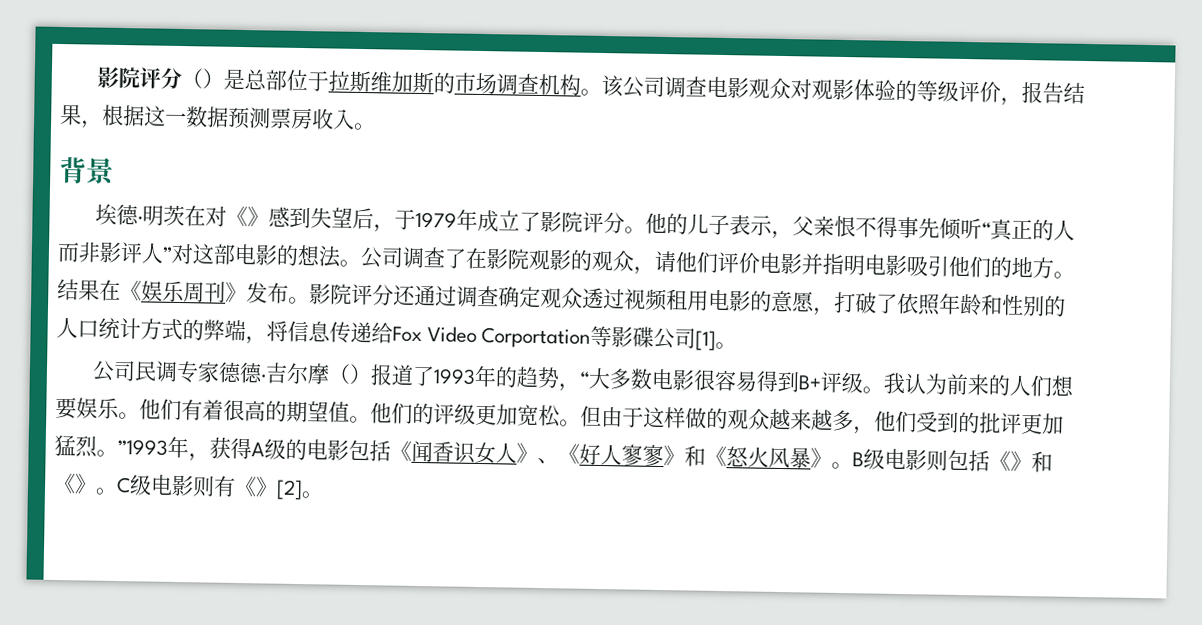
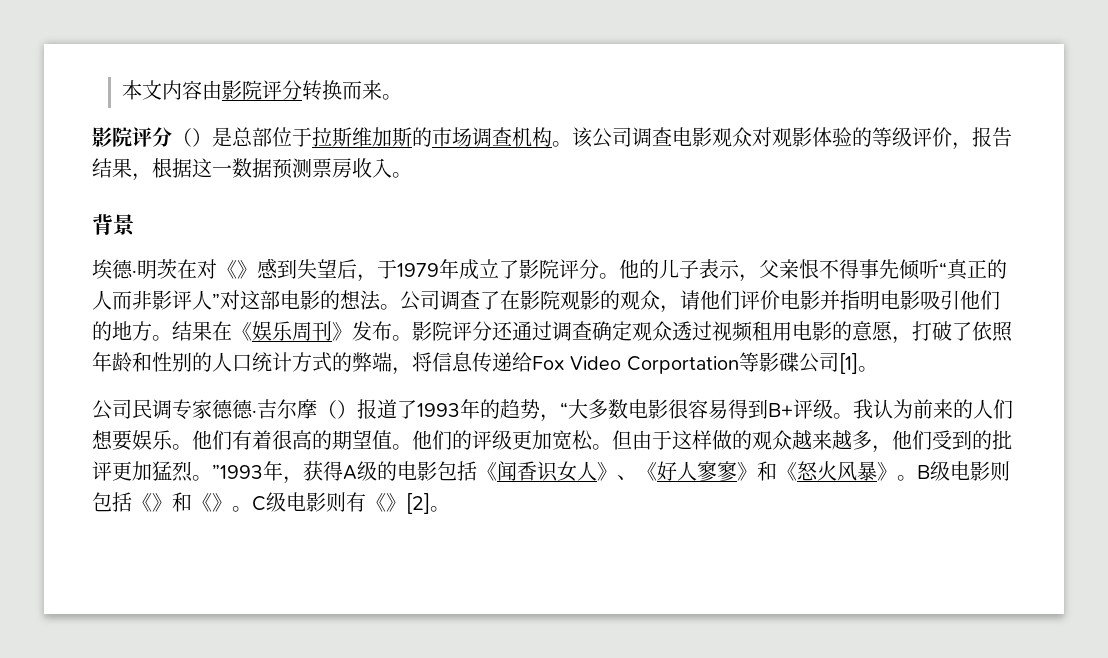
+ 本文内容由影院评分转换而来。

